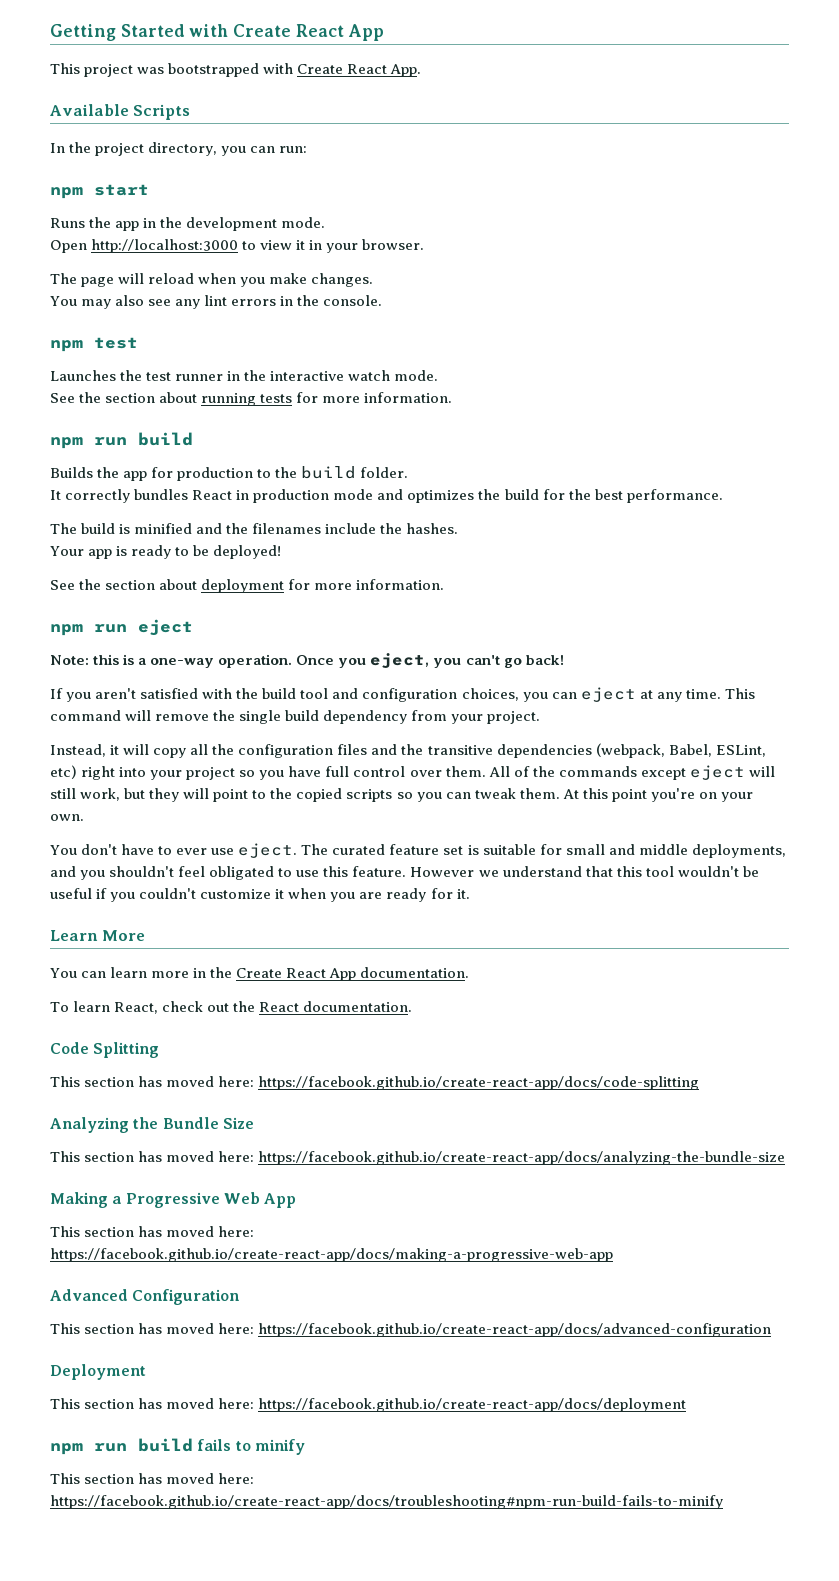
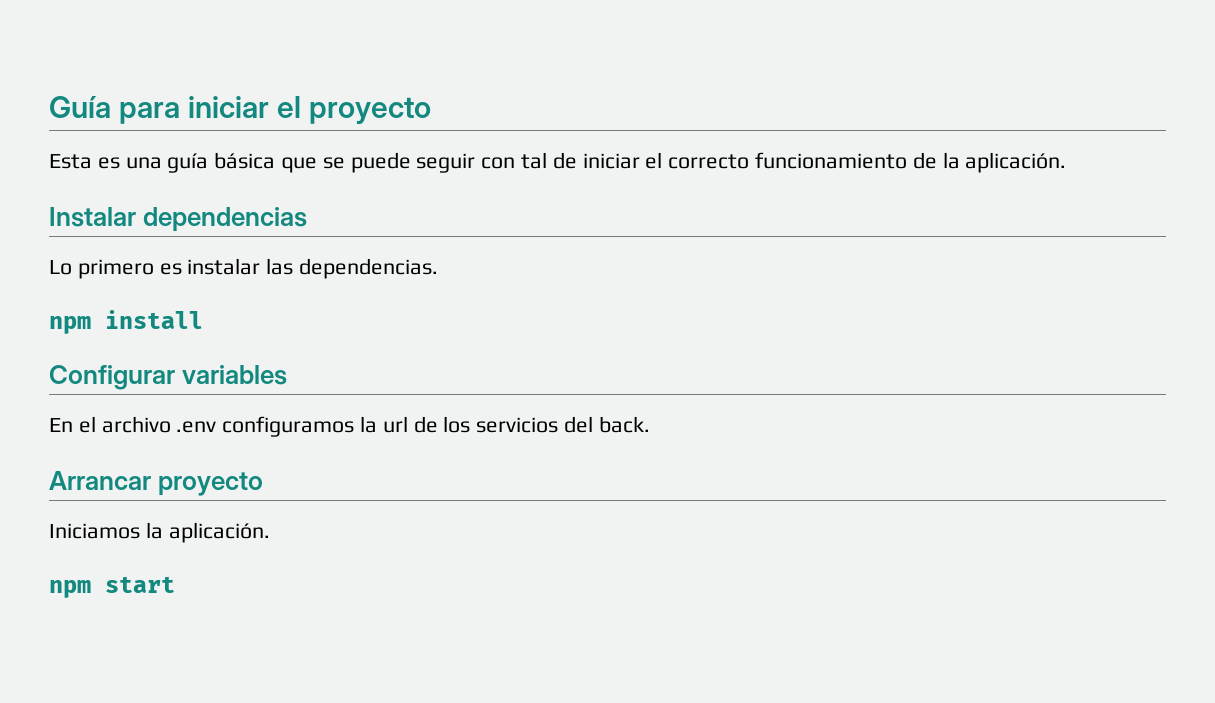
- Getting Started with Create React App
- This project was bootstrapped with Create React App.
- Available Scripts
- In the project directory, you can run:
+ Guía para iniciar el proyecto
+ Esta es una guía básica que se puede seguir con tal de iniciar el correcto funcionamiento de la aplicación.
+ Instalar dependencias
+ Lo primero es instalar las dependencias.
+ npm install
+ Configurar variables
+ En el archivo .env configuramos la url de los servicios del back.
+ Arrancar proyecto
+ Iniciamos la aplicación.
  npm start
- Runs the app in the development mode.
- Open http://localhost:3000 to view it in your browser.
- The page will reload when you make changes.
- You may also see any lint errors in the console.
- npm test
- Launches the test runner in the interactive watch mode.
- See the section about running tests for more information.
- npm run build
- Builds the app for production to the build folder.
- It correctly bundles React in production mode and optimizes the build for the best performance.
- The build is minified and the filenames include the hashes.
- Your app is ready to be deployed!
- See the section about deployment for more information.
- npm run eject
- Note: this is a one-way operation. Once you eject, you can't go back!
- If you aren't satisfied with the build tool and configuration choices, you can eject at any time. This command will remove the single build dependency from your project.
- Instead, it will copy all the configuration files and the transitive dependencies (webpack, Babel, ESLint, etc) right into your project so you have full control over them. All of the commands except eject will still work, but they will point to the copied scripts so you can tweak them. At this point you're on your own.
- You don't have to ever use eject. The curated feature set is suitable for small and middle deployments, and you shouldn't feel obligated to use this feature. However we understand that this tool wouldn't be useful if you couldn't customize it when you are ready for it.
- Learn More
- You can learn more in the Create React App documentation.
- To learn React, check out the React documentation.
- Code Splitting
- This section has moved here: https://facebook.github.io/create-react-app/docs/code-splitting
- Analyzing the Bundle Size
- This section has moved here: https://facebook.github.io/create-react-app/docs/analyzing-the-bundle-size
- Making a Progressive Web App
- This section has moved here: https://facebook.github.io/create-react-app/docs/making-a-progressive-web-app
- Advanced Configuration
- This section has moved here: https://facebook.github.io/create-react-app/docs/advanced-configuration
- Deployment
- This section has moved here: https://facebook.github.io/create-react-app/docs/deployment
- npm run build fails to minify
- This section has moved here: https://facebook.github.io/create-react-app/docs/troubleshooting#npm-run-build-fails-to-minify

